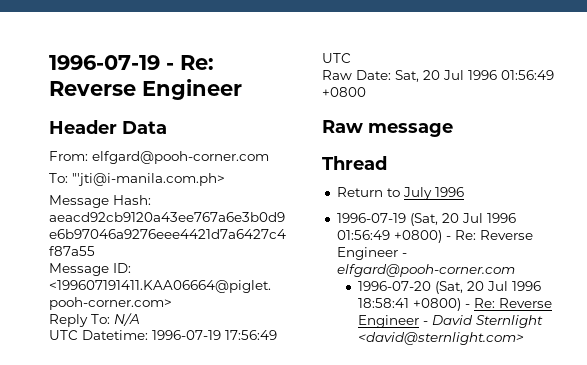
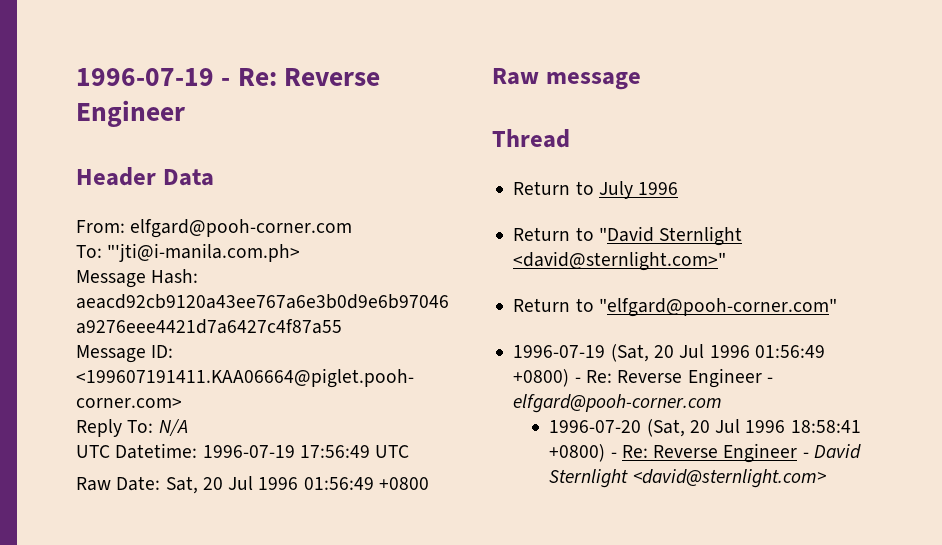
+ Return to "David Sternlight <david@sternlight.com>"
+ Return to "elfgard@pooh-corner.com"

